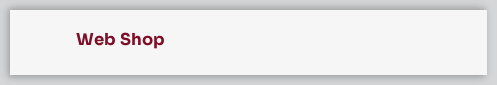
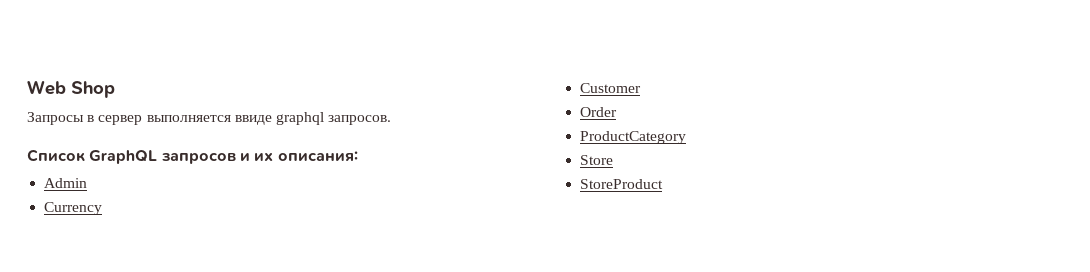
+ Запросы в сервер выполняется ввиде graphql запросов.
+ Список GraphQL запросов и их описания:
+ Admin
+ Currency
+ Customer
+ Order
+ ProductCategory
+ Store
+ StoreProduct

